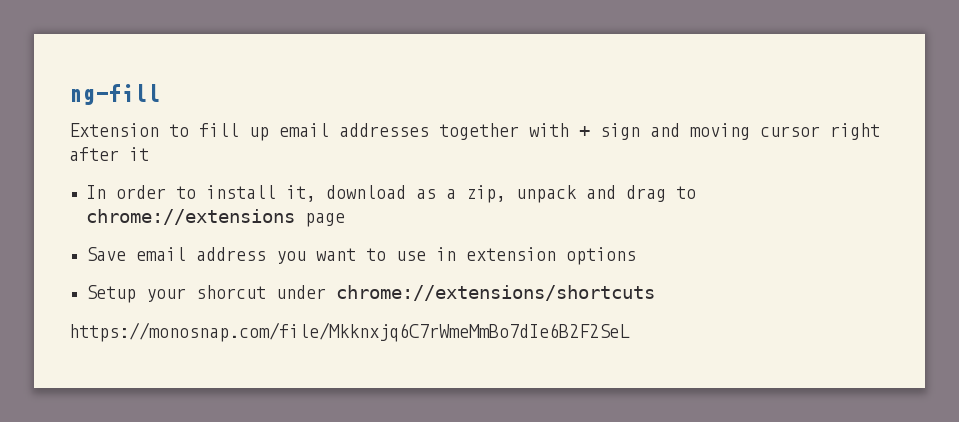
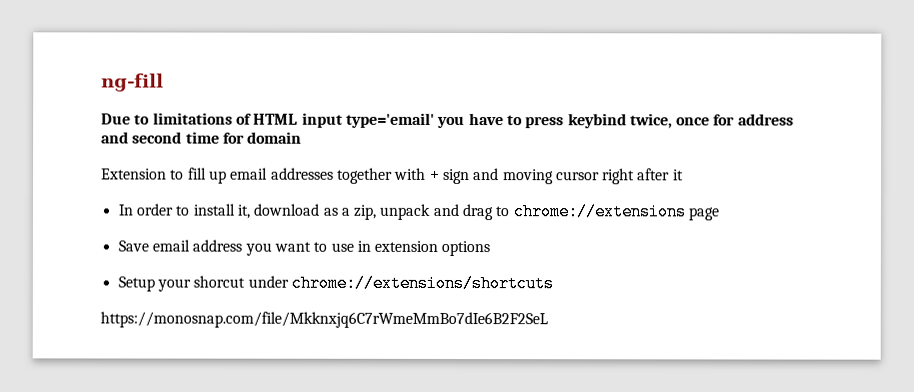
+ Due to limitations of HTML input type='email' you have to press keybind twice, once for address and second time for domain

